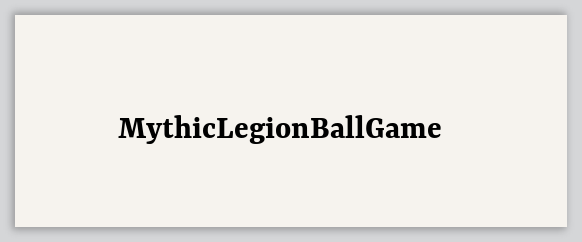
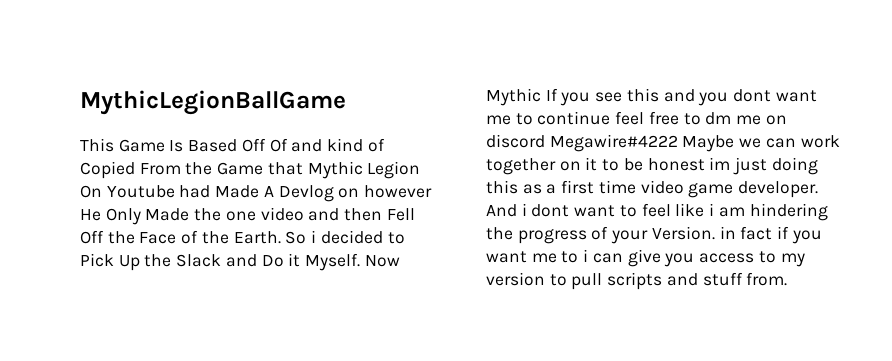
+ This Game Is Based Off Of and kind of Copied From the Game that Mythic Legion On Youtube had Made A Devlog on however He Only Made the one video and then Fell Off the Face of the Earth. So i decided to Pick Up the Slack and Do it Myself. Now Mythic If you see this and you dont want me to continue feel free to dm me on discord Megawire#4222 Maybe we can work together on it to be honest im just doing this as a first time video game developer. And i dont want to feel like i am hindering the progress of your Version. in fact if you want me to i can give you access to my version to pull scripts and stuff from.

